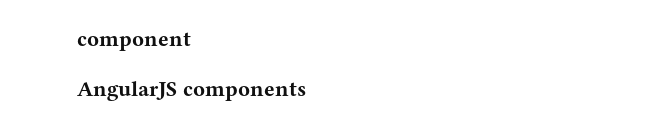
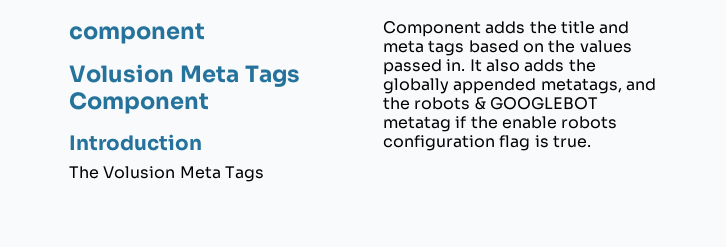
  component
- AngularJS components
+ Volusion Meta Tags Component
+ Introduction
+ The Volusion Meta Tags Component adds the title and meta tags based on the values passed in. It also adds the globally appended metatags, and the robots & GOOGLEBOT metatag if the enable robots configuration flag is true.

